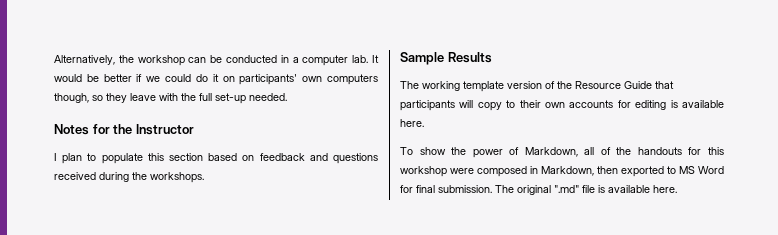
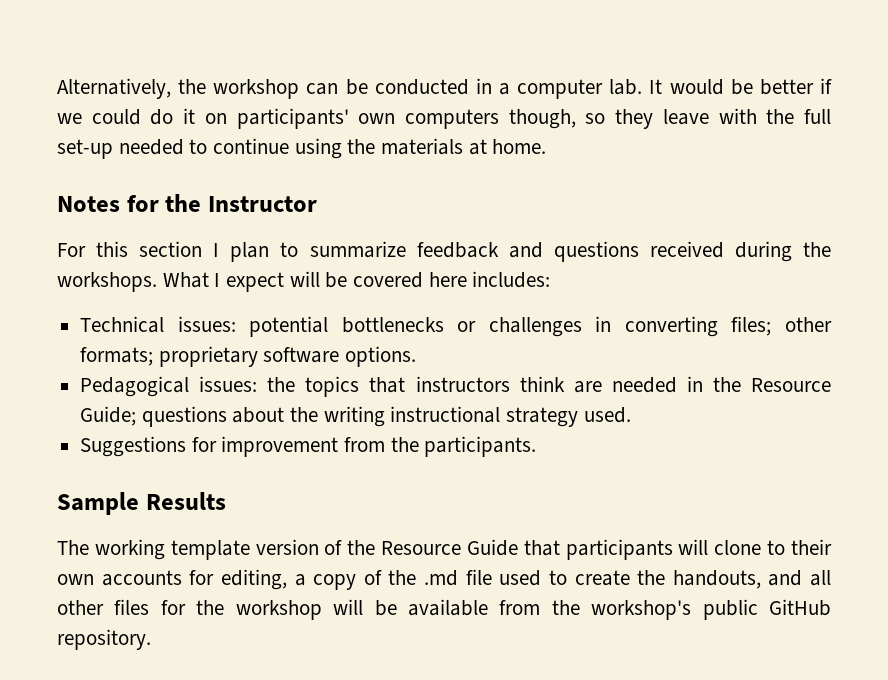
- It would be better if we could do it on participants' own computers though, so they leave with the full set-up needed.
+ It would be better if we could do it on participants' own computers though, so they leave with the full set-up needed to continue using the materials at home.
  Notes for the Instructor
- I plan to populate this section based on feedback and questions received during the workshops.
+ For this section I plan to summarize feedback and questions received during the workshops. What I expect will be covered here includes:
+ Technical issues: potential bottlenecks or challenges in converting files; other formats; proprietary software options.
+ Pedagogical issues: the topics that instructors think are needed in the Resource Guide; questions about the writing instructional strategy used.
+ Suggestions for improvement from the participants.
- The working template version of the Resource Guide that participants will copy to their own accounts for editing is available here.
- To show the power of Markdown, all of the handouts for this workshop were composed in Markdown, then exported to MS Word for final submission. The original ".md" file is available here.
+ The working template version of the Resource Guide that participants will clone to their own accounts for editing, a copy of the .md file used to create the handouts, and all other files for the workshop will be available from the workshop's public GitHub repository.

